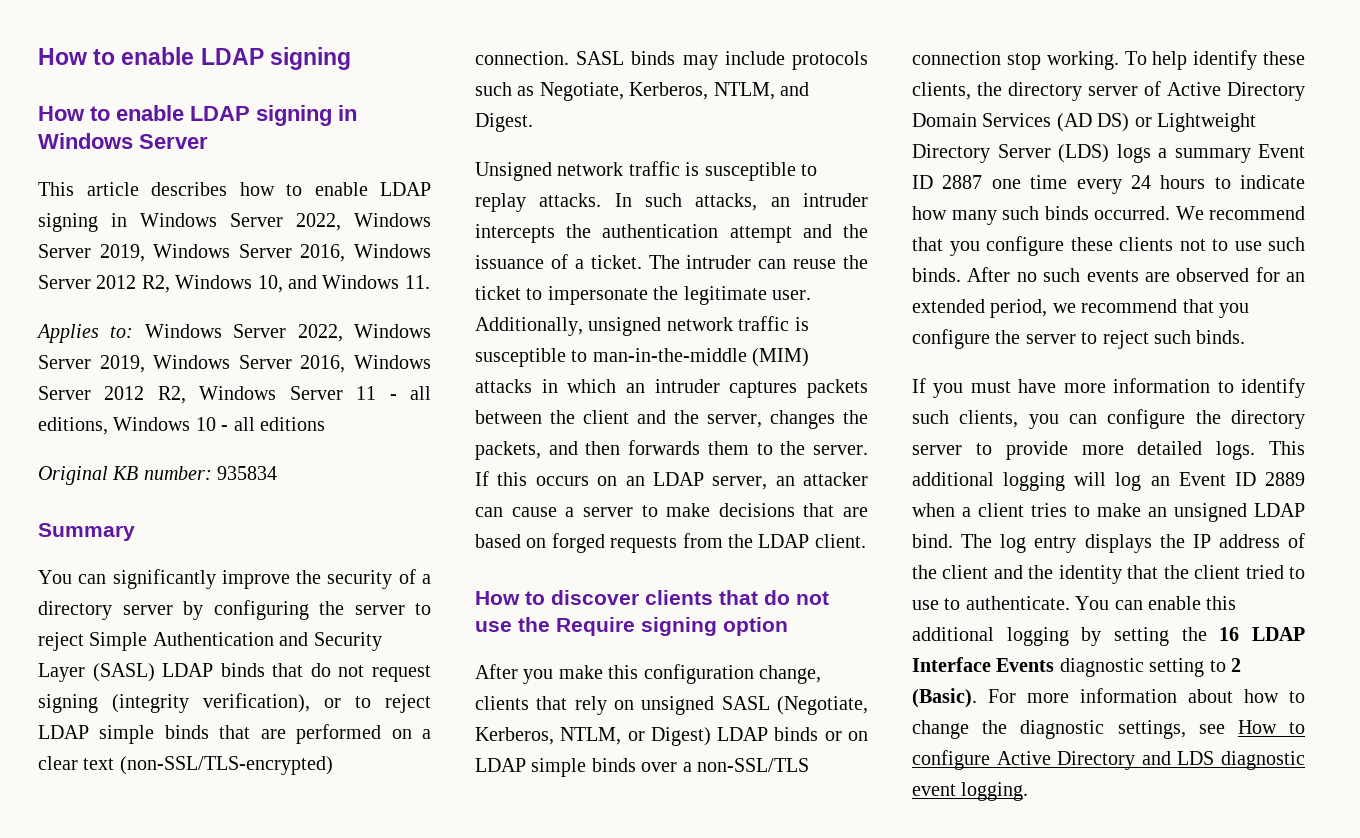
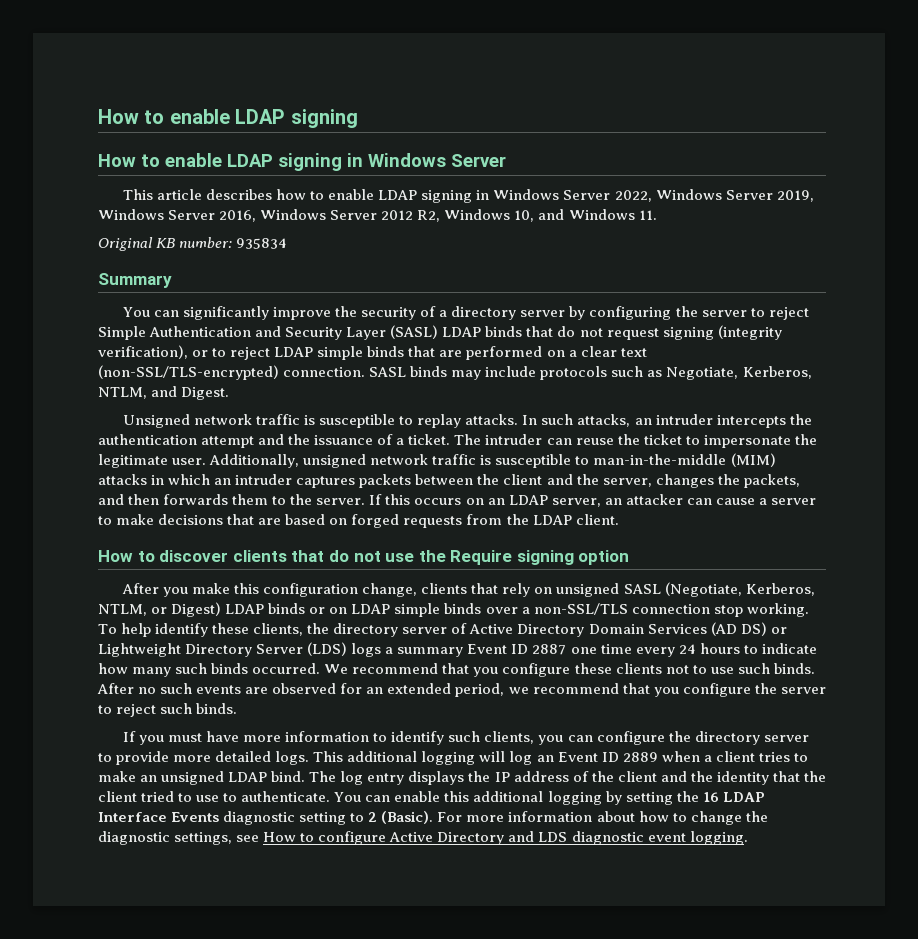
- Applies to: Windows Server 2022, Windows Server 2019, Windows Server 2016, Windows Server 2012 R2, Windows Server 11 - all editions, Windows 10 - all editions

